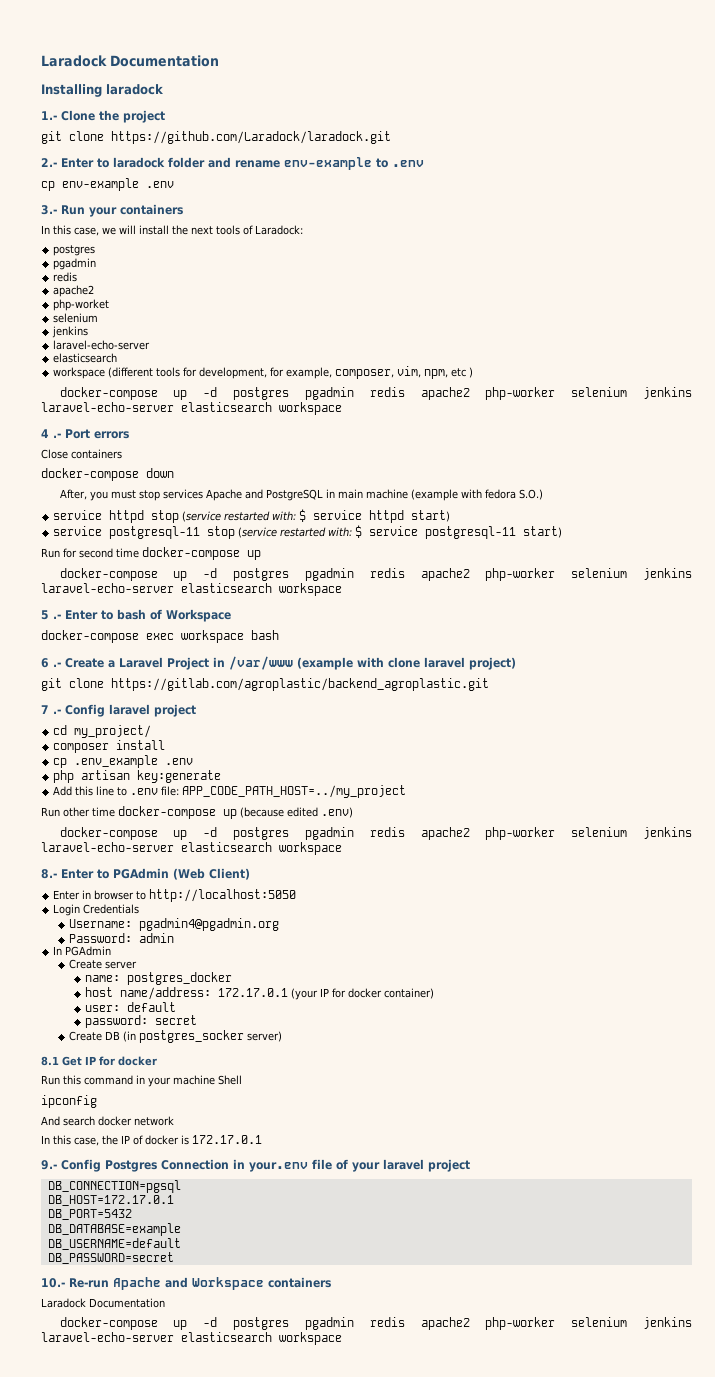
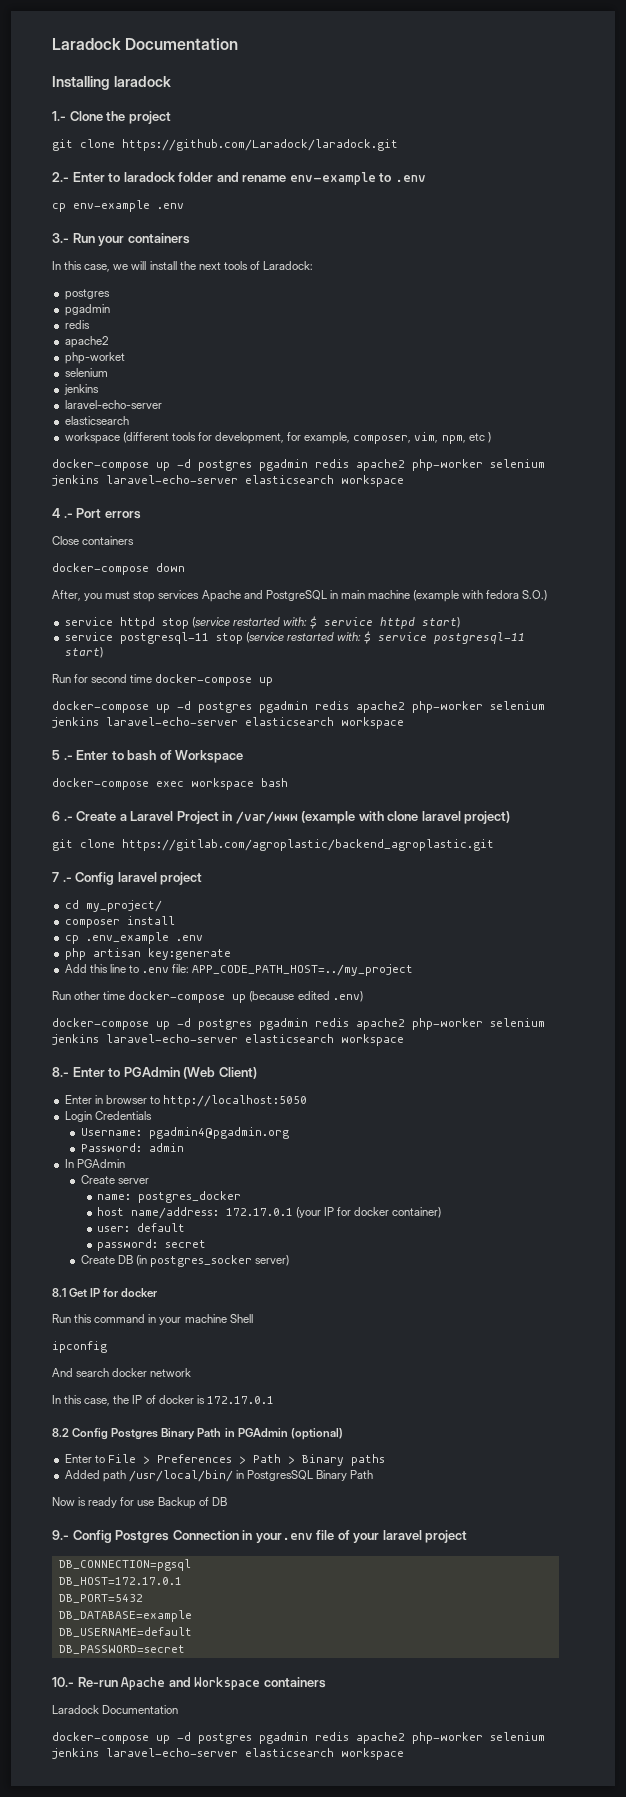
+ 8.2 Config Postgres Binary Path in PGAdmin (optional)
+ Enter to File > Preferences > Path > Binary paths
+ Added path /usr/local/bin/ in PostgresSQL Binary Path
+ Now is ready for use Backup of DB

